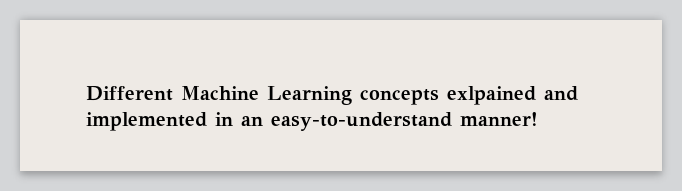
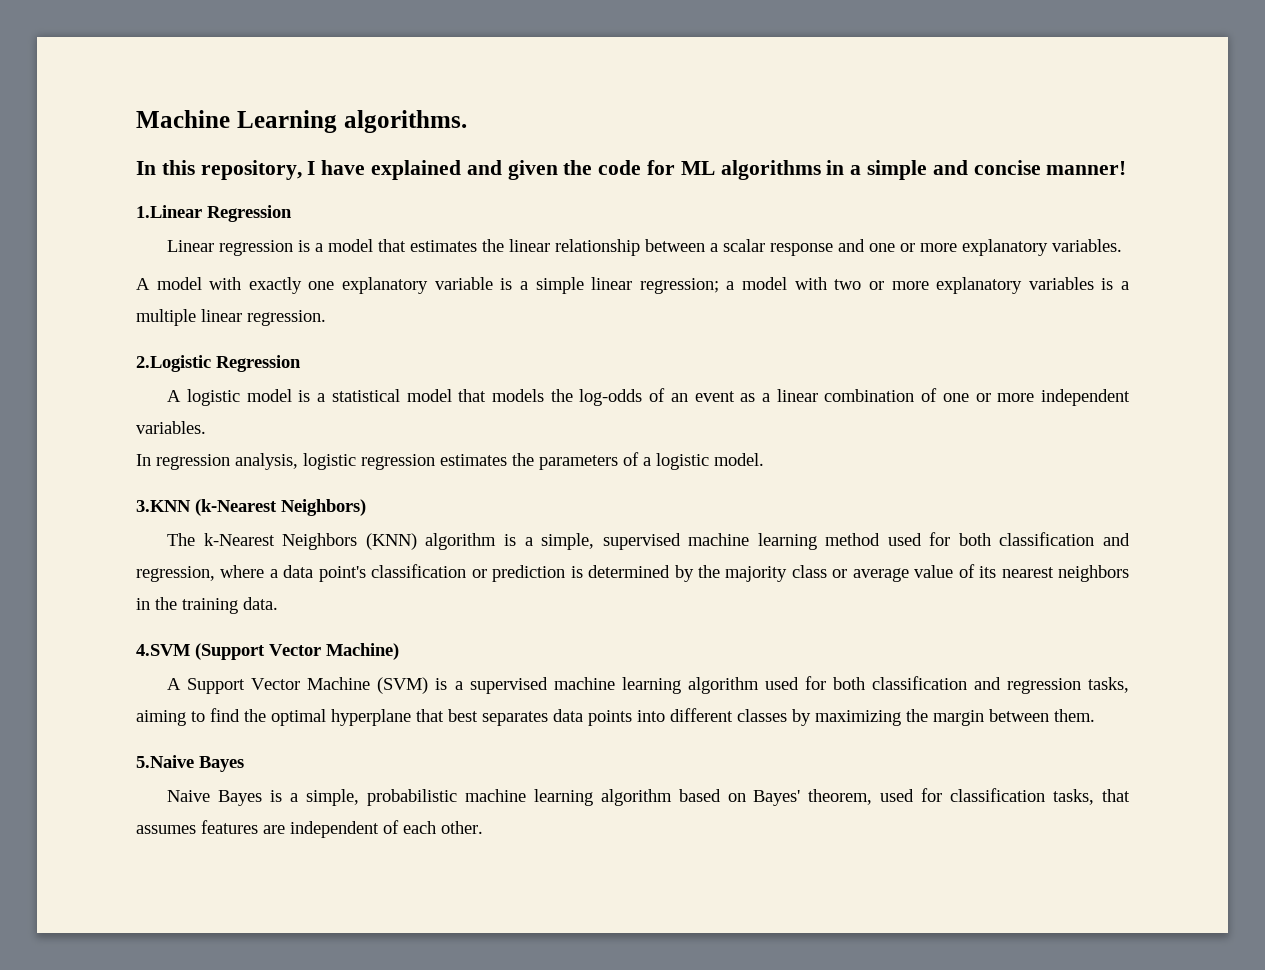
- Different Machine Learning concepts exlpained and implemented in an easy-to-understand manner!
+ Machine Learning algorithms.
+ In this repository, I have explained and given the code for ML algorithms in a simple and concise manner!
+ 1.Linear Regression
+ Linear regression is a model that estimates the linear relationship between a scalar response and one or more explanatory variables.
+ A model with exactly one explanatory variable is a simple linear regression; a model with two or more explanatory variables is a multiple linear regression.
+ 2.Logistic Regression
+ A logistic model is a statistical model that models the log-odds of an event as a linear combination of one or more independent variables.
+ In regression analysis, logistic regression estimates the parameters of a logistic model.
+ 3.KNN (k-Nearest Neighbors)
+ The k-Nearest Neighbors (KNN) algorithm is a simple, supervised machine learning method used for both classification and regression, where a data point's classification or prediction is determined by the majority class or average value of its nearest neighbors in the training data.
+ 4.SVM (Support Vector Machine)
+ A Support Vector Machine (SVM) is a supervised machine learning algorithm used for both classification and regression tasks, aiming to find the optimal hyperplane that best separates data points into different classes by maximizing the margin between them.
+ 5.Naive Bayes
+ Naive Bayes is a simple, probabilistic machine learning algorithm based on Bayes' theorem, used for classification tasks, that assumes features are independent of each other.

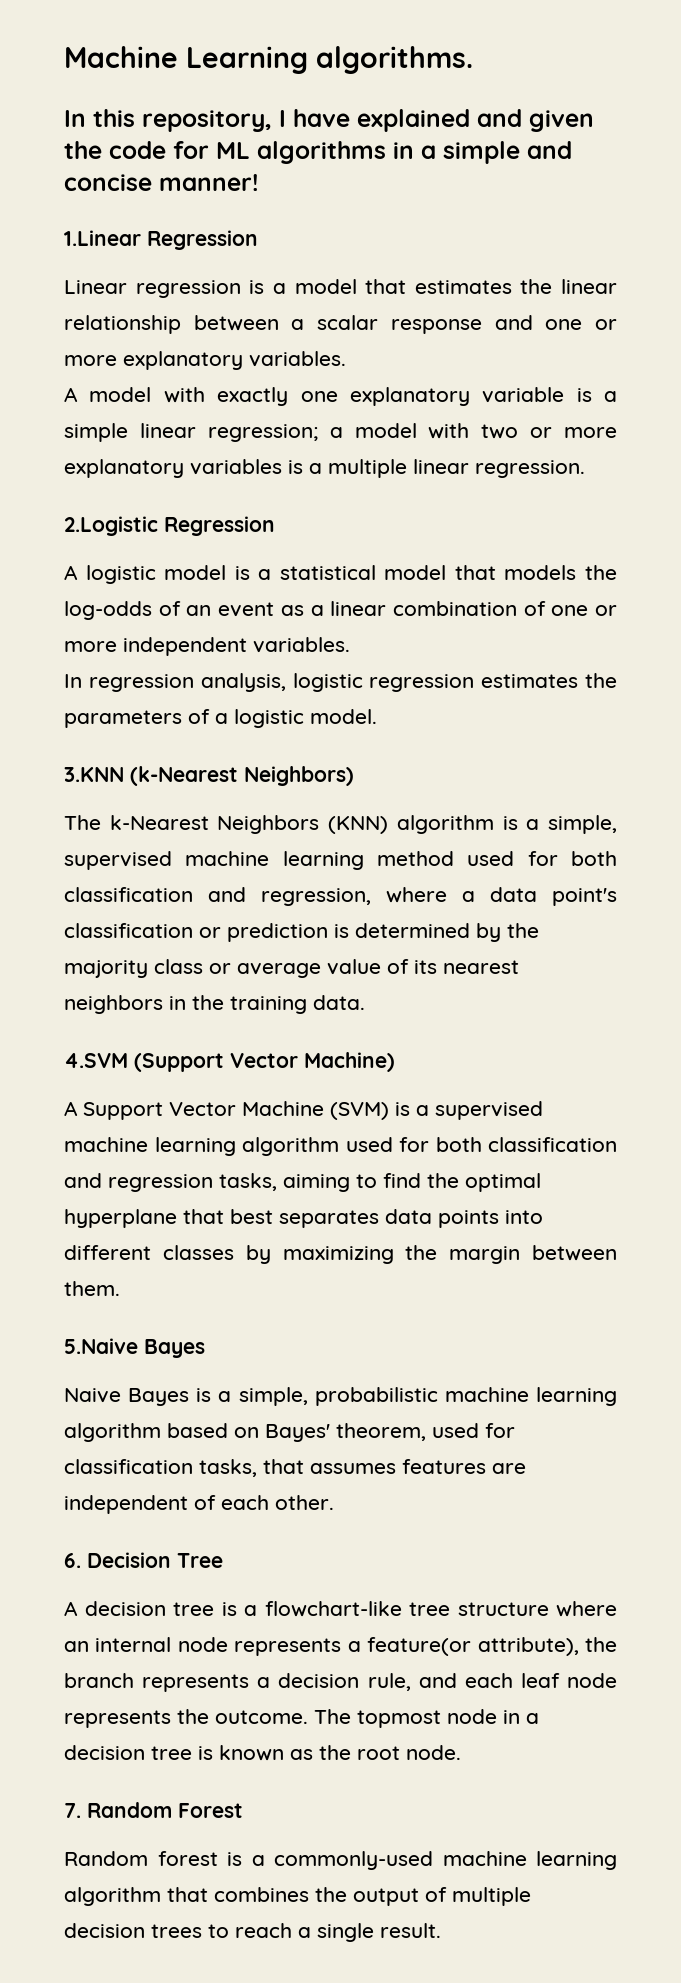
+ 6. Decision Tree
+ A decision tree is a flowchart-like tree structure where an internal node represents a feature(or attribute), the branch represents a decision rule, and each leaf node represents the outcome. The topmost node in a decision tree is known as the root node.
+ 7. Random Forest
+ Random forest is a commonly-used machine learning algorithm that combines the output of multiple decision trees to reach a single result.

